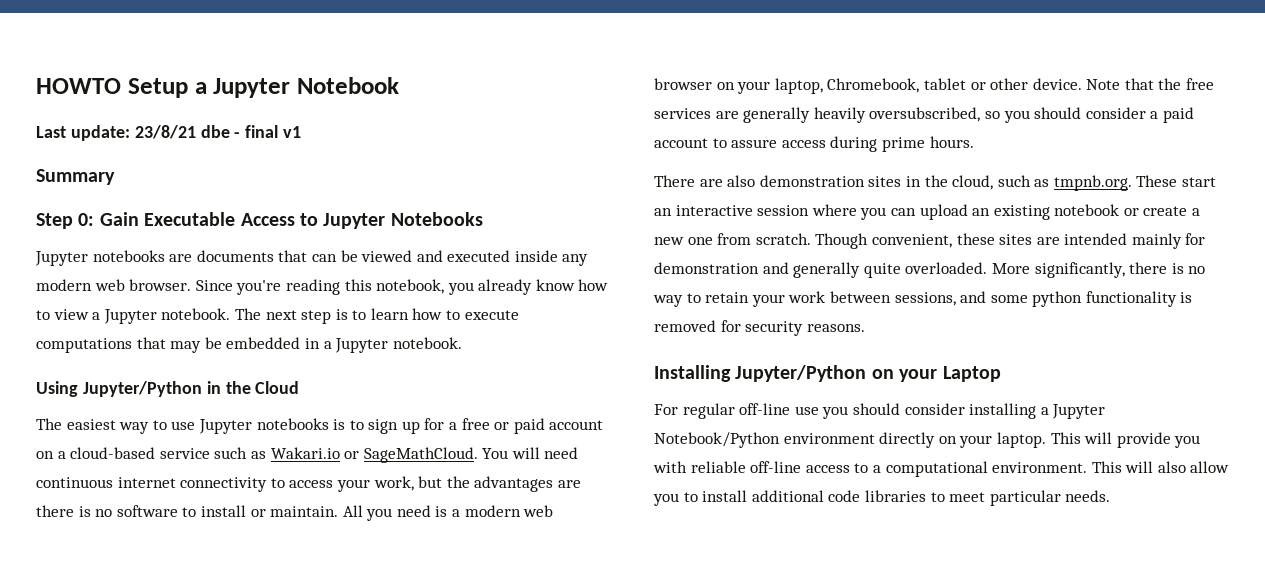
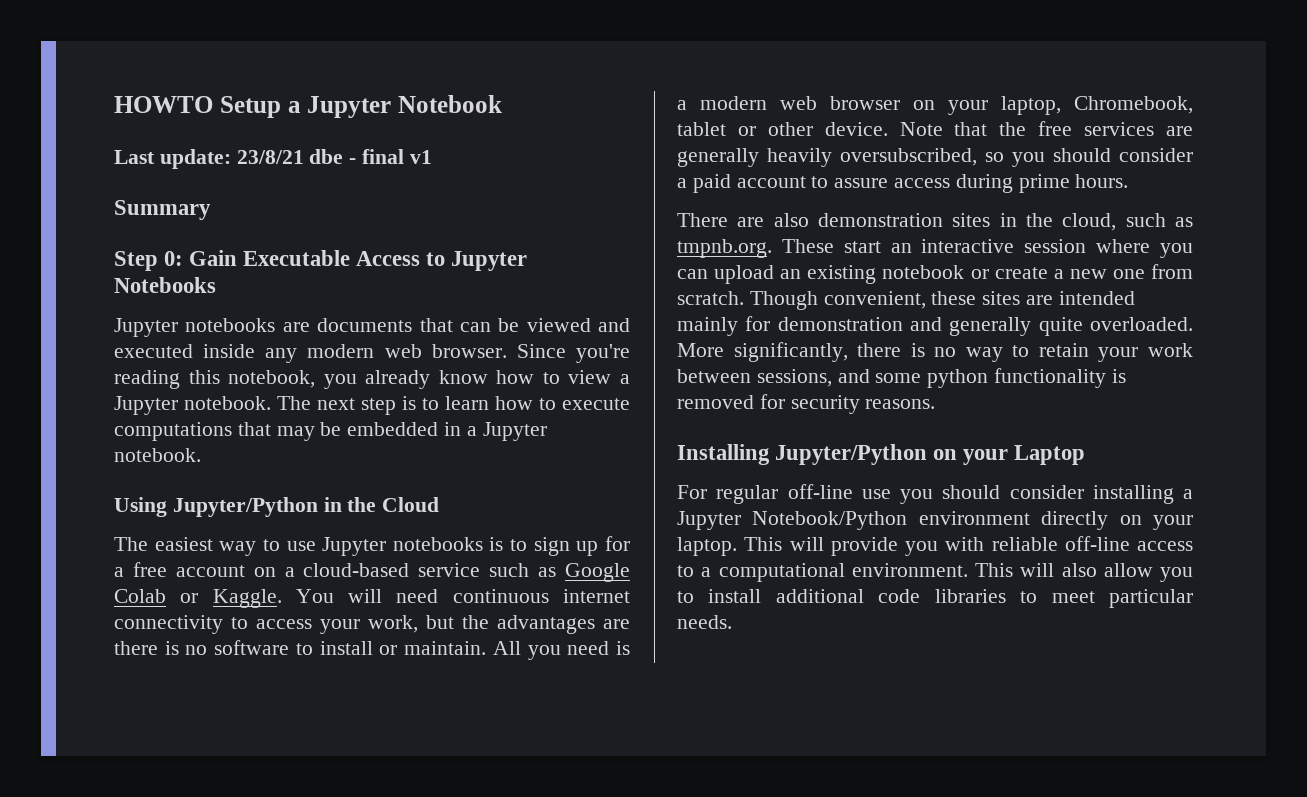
- The easiest way to use Jupyter notebooks is to sign up for a free or paid account on a cloud-based service such as Wakari.io or SageMathCloud.
+ The easiest way to use Jupyter notebooks is to sign up for a free account on a cloud-based service such as Google Colab or Kaggle.

